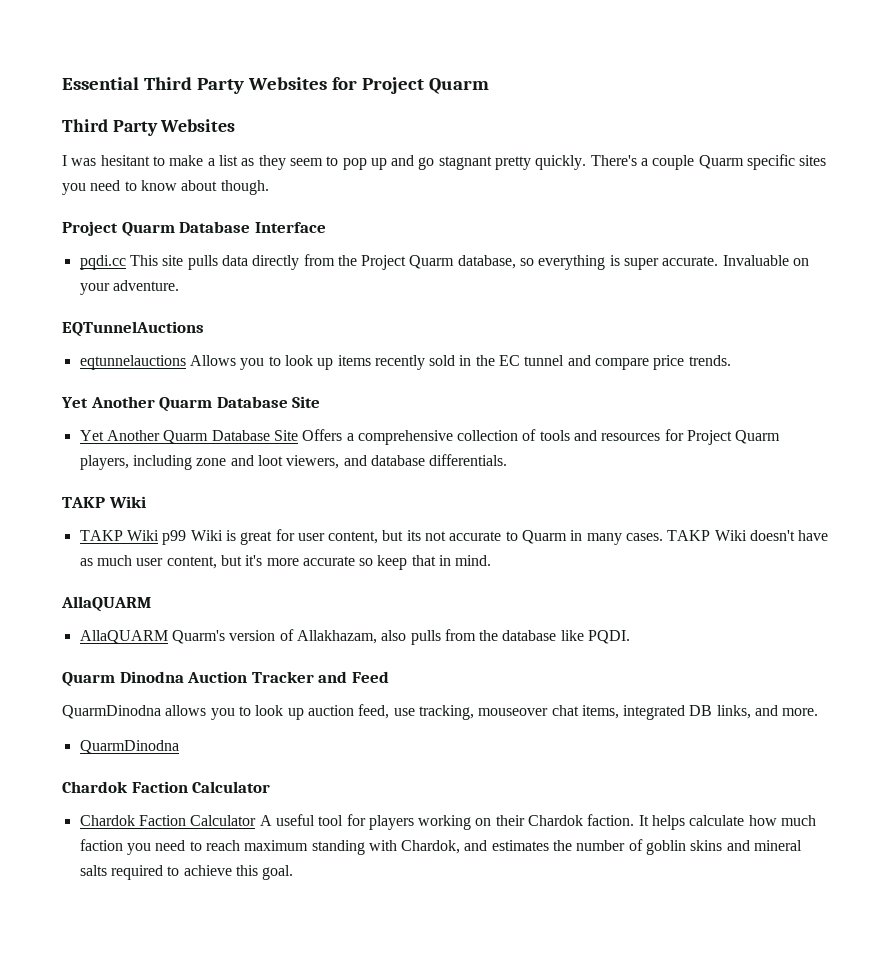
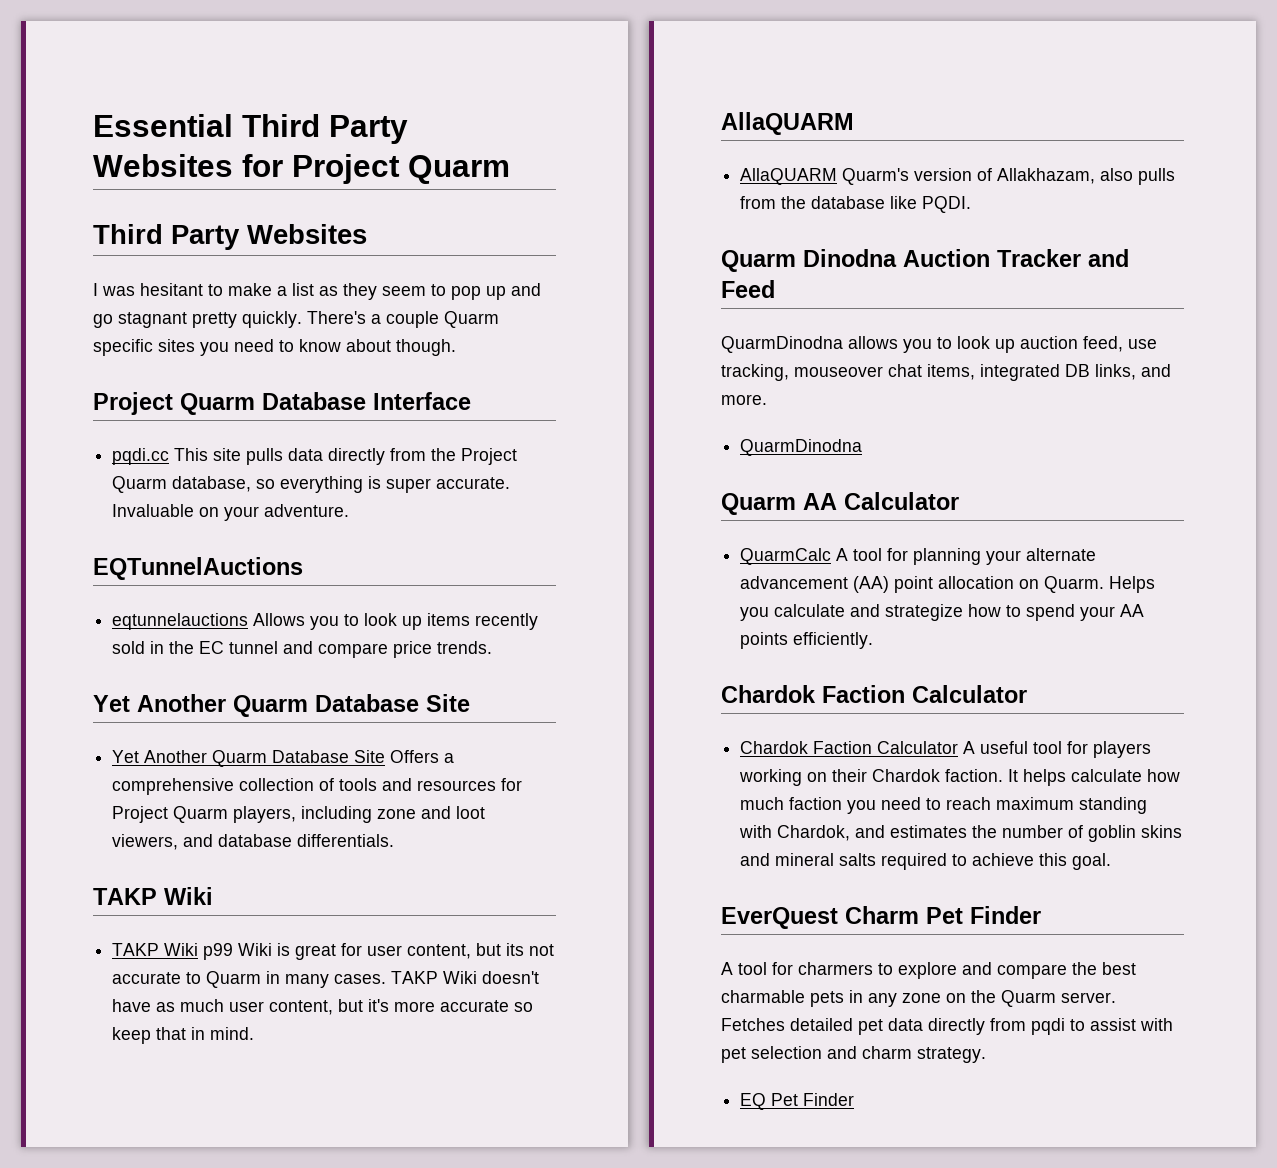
+ Quarm AA Calculator
+ QuarmCalc A tool for planning your alternate advancement (AA) point allocation on Quarm. Helps you calculate and strategize how to spend your AA points efficiently.
+ EverQuest Charm Pet Finder
+ A tool for charmers to explore and compare the best charmable pets in any zone on the Quarm server. Fetches detailed pet data directly from pqdi to assist with pet selection and charm strategy.
+ EQ Pet Finder

